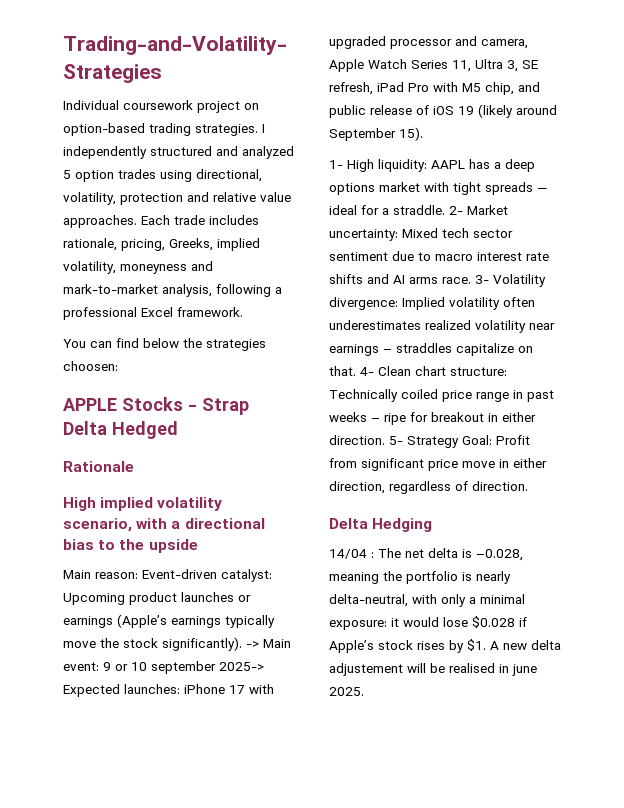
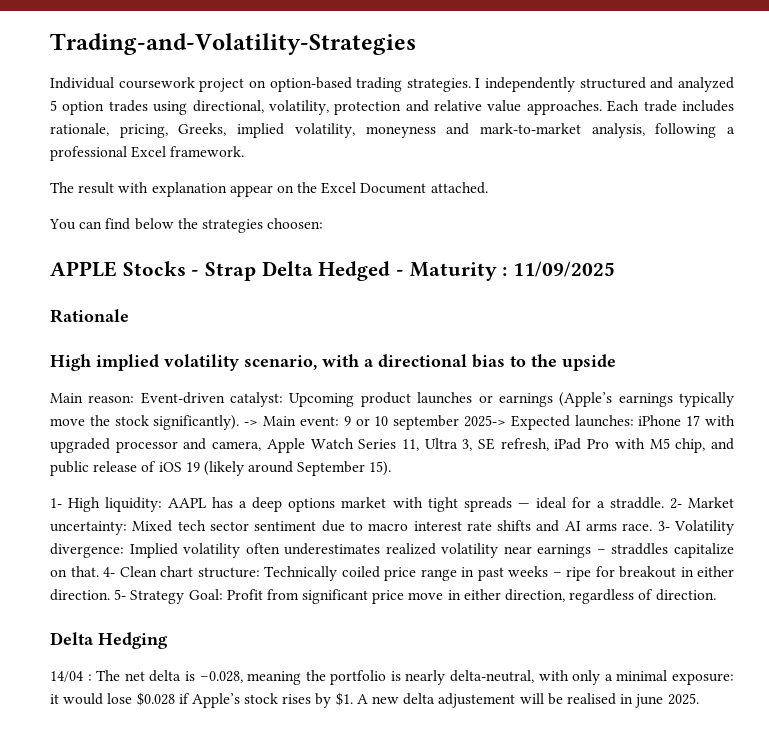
+ The result with explanation appear on the Excel Document attached.
- APPLE Stocks - Strap Delta Hedged
+ APPLE Stocks - Strap Delta Hedged - Maturity : 11/09/2025

